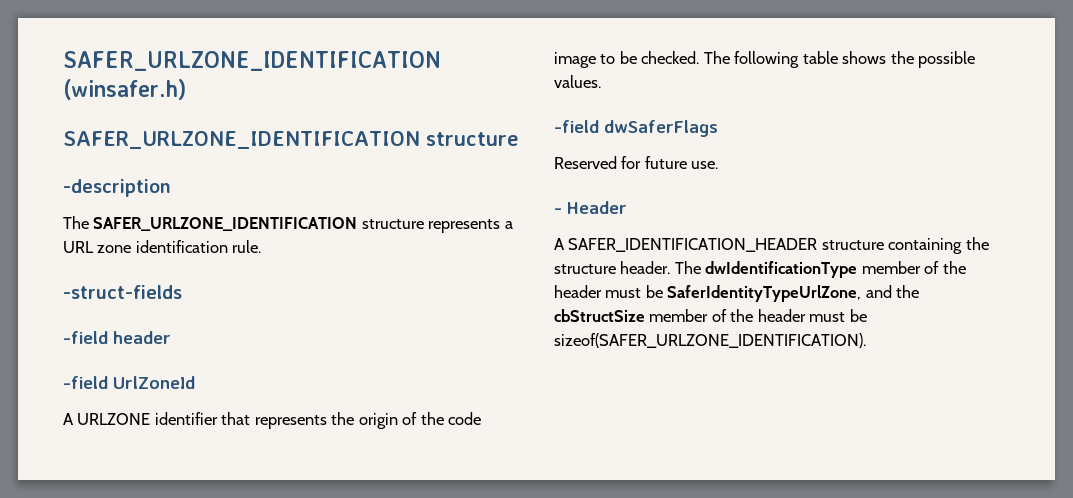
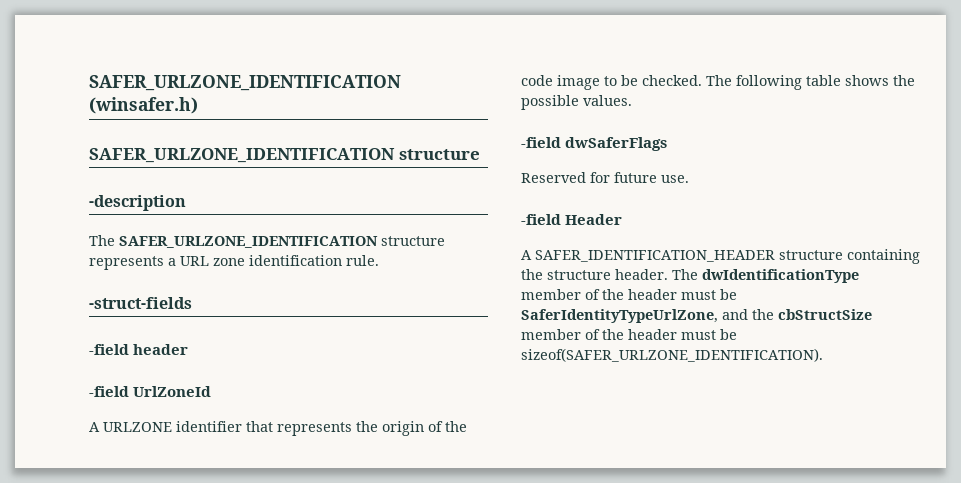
- - Header
+ -field Header

